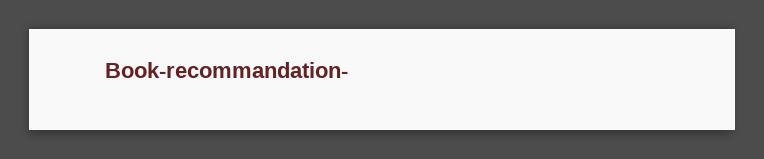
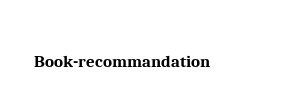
- Book-recommandation-
+ Book-recommandation

